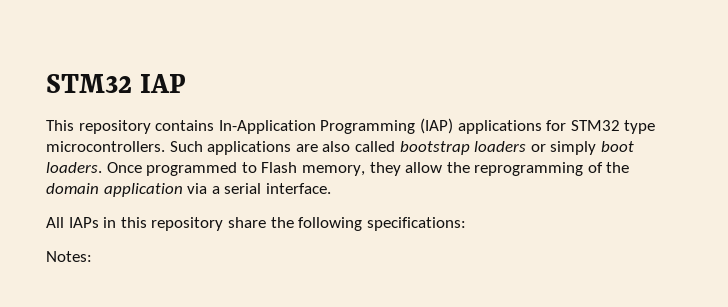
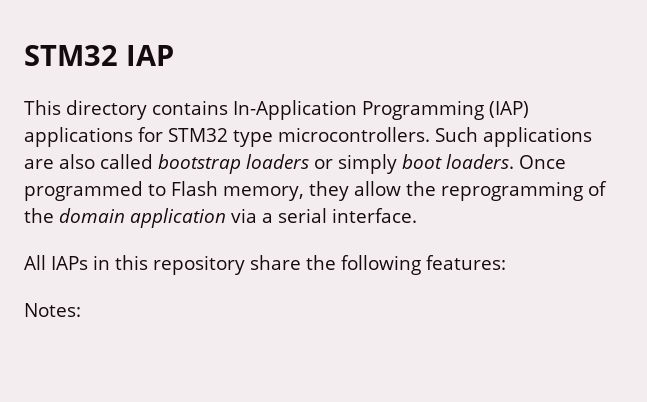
- This repository contains In-Application Programming (IAP) applications for STM32 type microcontrollers.
+ This directory contains In-Application Programming (IAP) applications for STM32 type microcontrollers.
- All IAPs in this repository share the following specifications:
+ All IAPs in this repository share the following features:

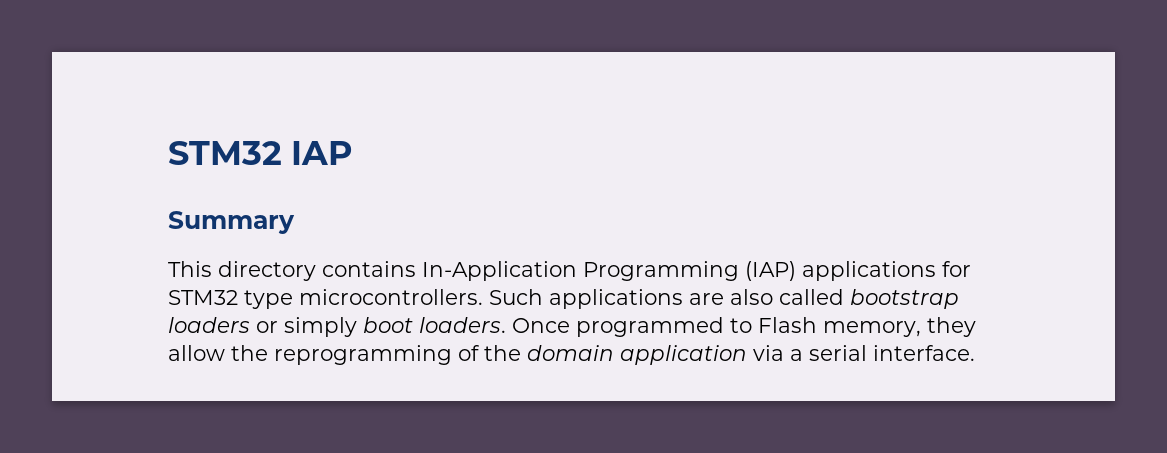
+ Summary
- All IAPs in this repository share the following features:
- Notes:

